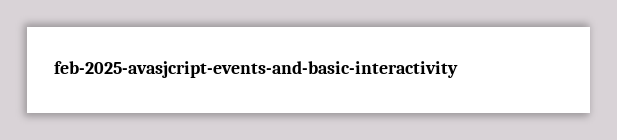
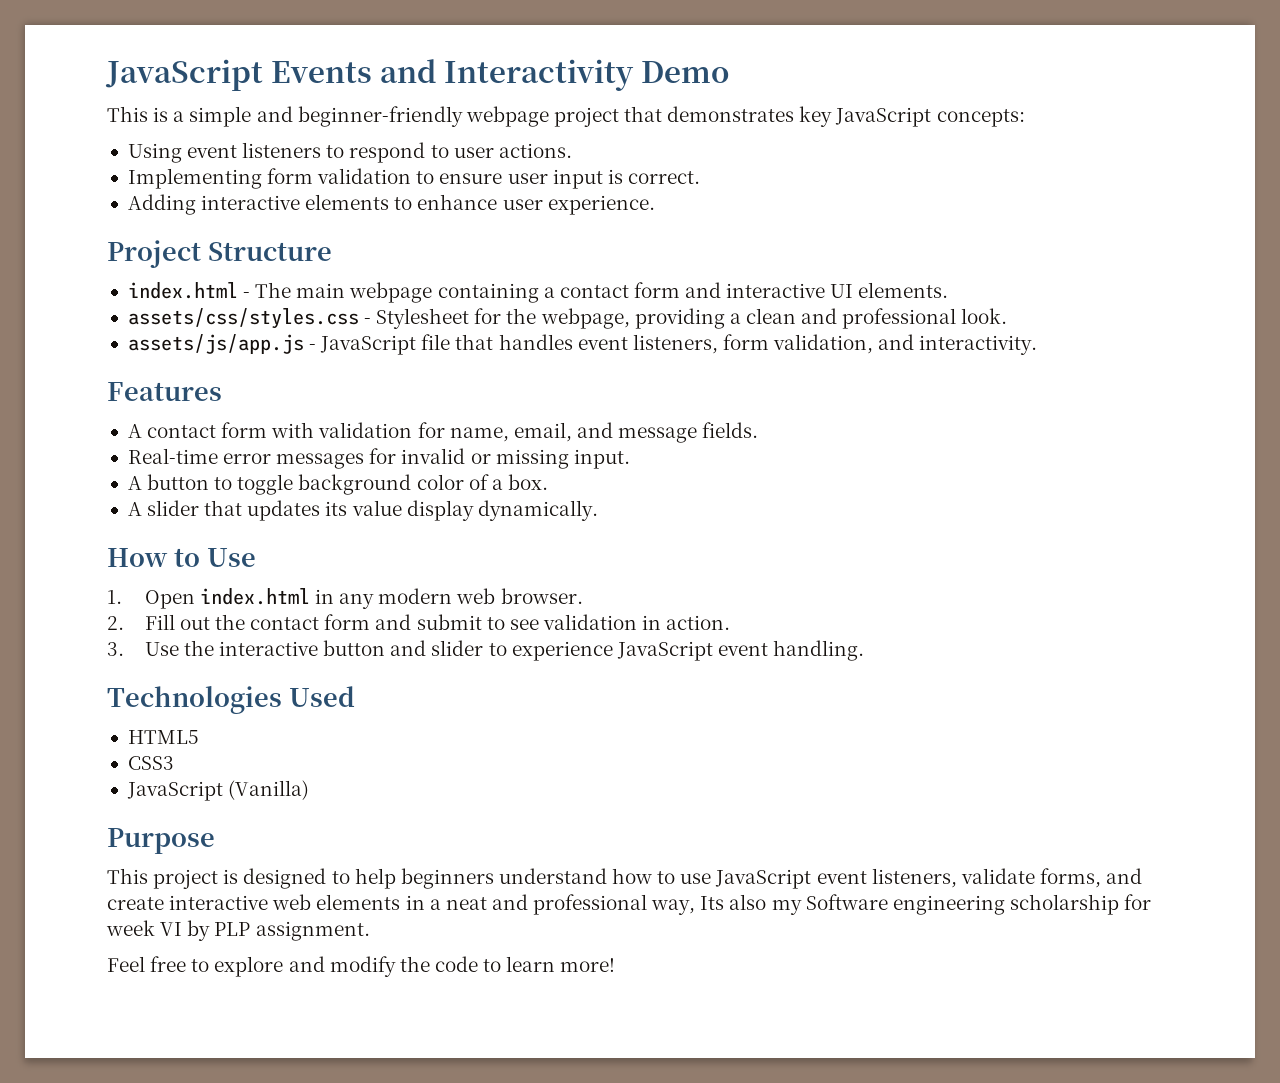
- feb-2025-avasjcript-events-and-basic-interactivity
+ JavaScript Events and Interactivity Demo
+ This is a simple and beginner-friendly webpage project that demonstrates key JavaScript concepts:
+ Using event listeners to respond to user actions.
+ Implementing form validation to ensure user input is correct.
+ Adding interactive elements to enhance user experience.
+ Project Structure
+ index.html - The main webpage containing a contact form and interactive UI elements.
+ assets/css/styles.css - Stylesheet for the webpage, providing a clean and professional look.
+ assets/js/app.js - JavaScript file that handles event listeners, form validation, and interactivity.
+ Features
+ A contact form with validation for name, email, and message fields.
+ Real-time error messages for invalid or missing input.
+ A button to toggle background color of a box.
+ A slider that updates its value display dynamically.
+ How to Use
+ 1. Open index.html in any modern web browser.
+ 2. Fill out the contact form and submit to see validation in action.
+ 3. Use the interactive button and slider to experience JavaScript event handling.
+ Technologies Used
+ HTML5
+ CSS3
+ JavaScript (Vanilla)
+ Purpose
+ This project is designed to help beginners understand how to use JavaScript event listeners, validate forms, and create interactive web elements in a neat and professional way, Its also my Software engineering scholarship for week VI by PLP assignment.
+ Feel free to explore and modify the code to learn more!

